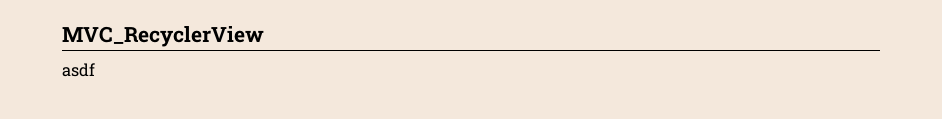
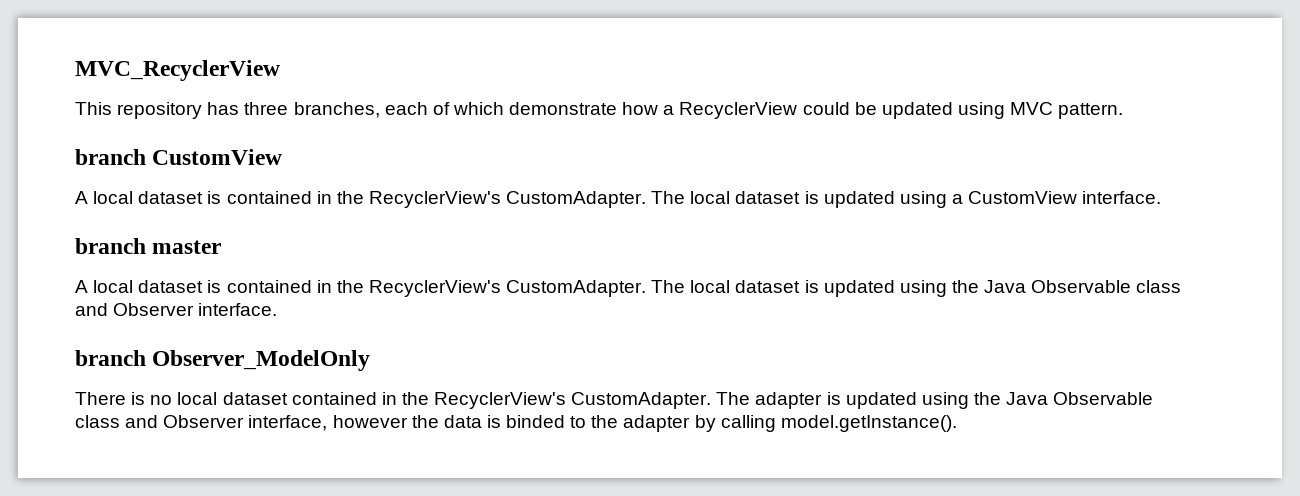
- asdf
+ This repository has three branches, each of which demonstrate how a RecyclerView could be updated using MVC pattern.
+ branch CustomView
+ A local dataset is contained in the RecyclerView's CustomAdapter. The local dataset is updated using a CustomView interface.
+ branch master
+ A local dataset is contained in the RecyclerView's CustomAdapter. The local dataset is updated using the Java Observable class and Observer interface.
+ branch Observer_ModelOnly
+ There is no local dataset contained in the RecyclerView's CustomAdapter. The adapter is updated using the Java Observable class and Observer interface, however the data is binded to the adapter by calling model.getInstance().

